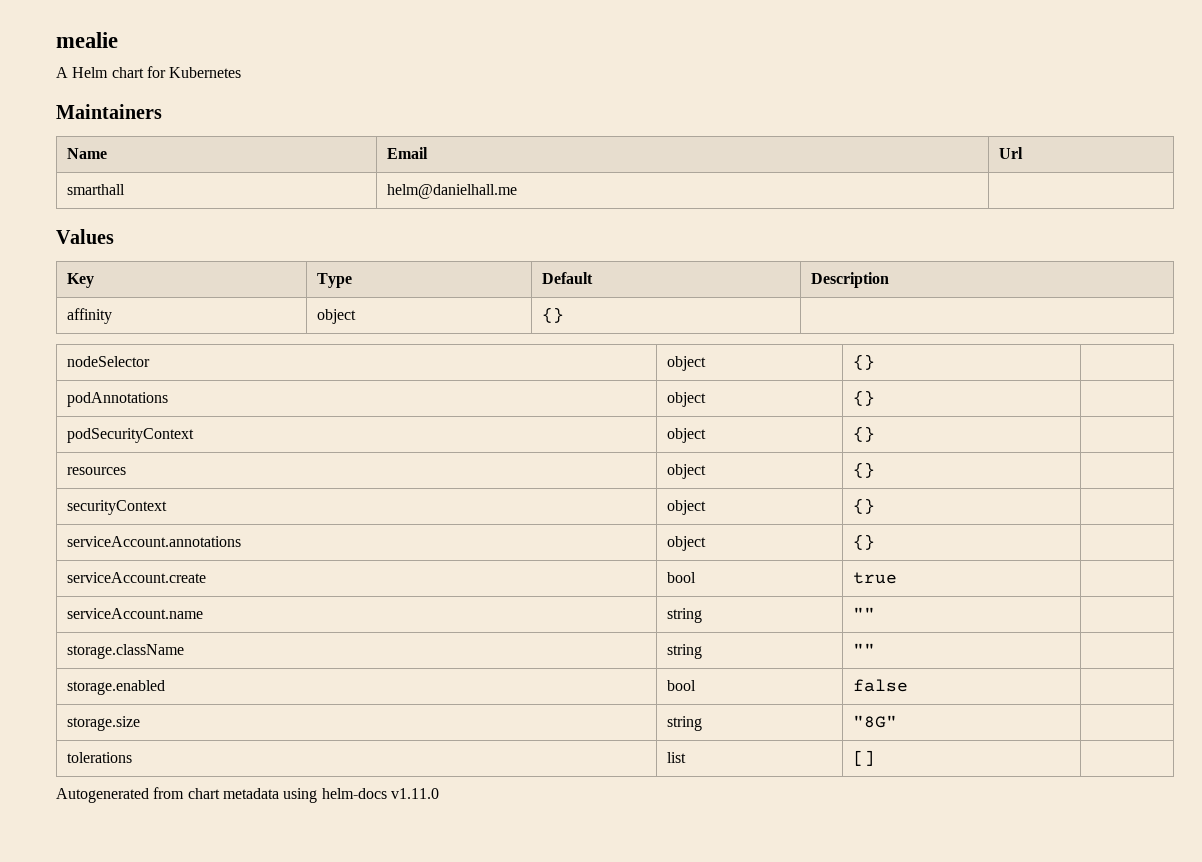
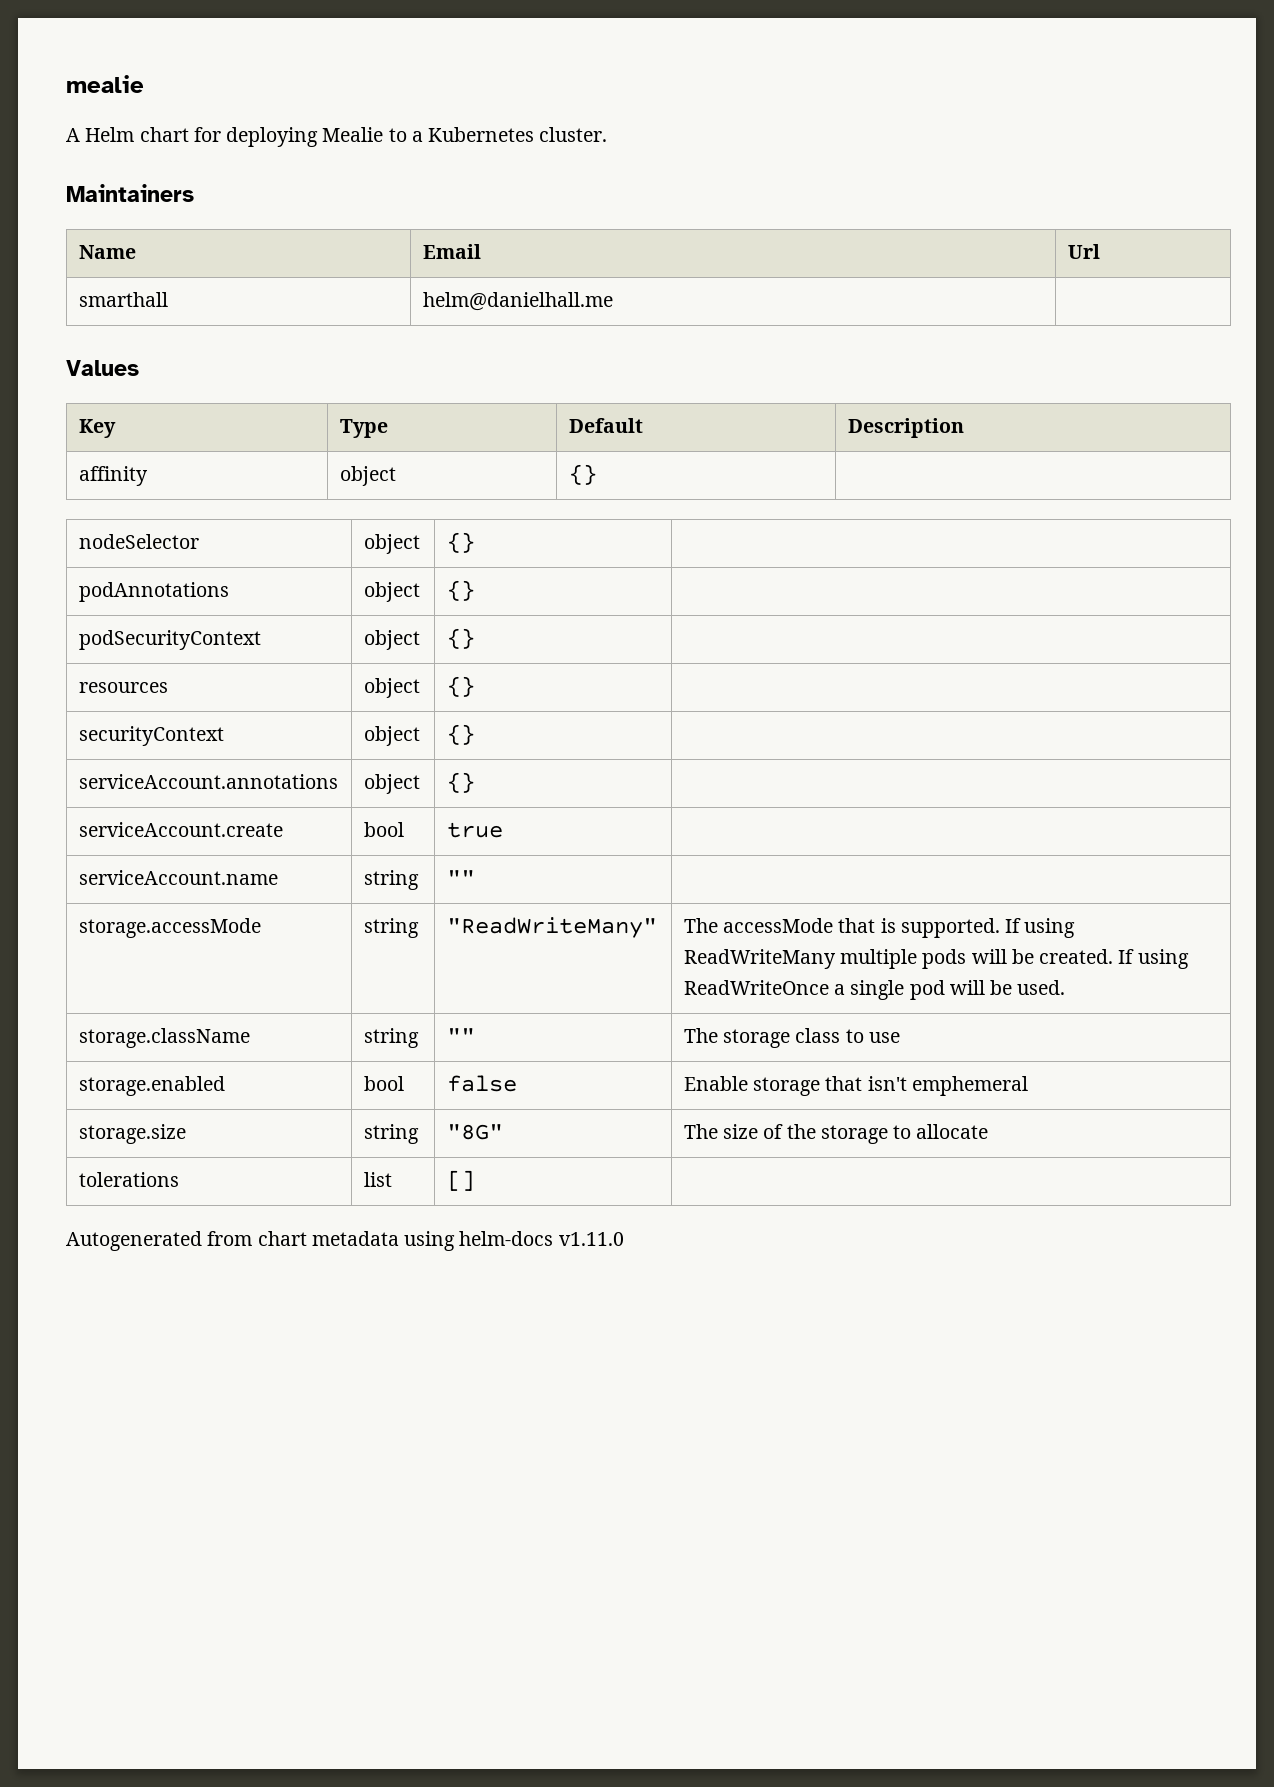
- A Helm chart for Kubernetes
+ A Helm chart for deploying Mealie to a Kubernetes cluster.
- storage.className | string | "" |
- storage.enabled | bool | false |
- storage.size | string | "8G" |
+ storage.accessMode | string | "ReadWriteMany" | The accessMode that is supported. If using ReadWriteMany multiple pods will be created. If using ReadWriteOnce a single pod will be used.
+ storage.className | string | "" | The storage class to use
+ storage.enabled | bool | false | Enable storage that isn't emphemeral
+ storage.size | string | "8G" | The size of the storage to allocate

